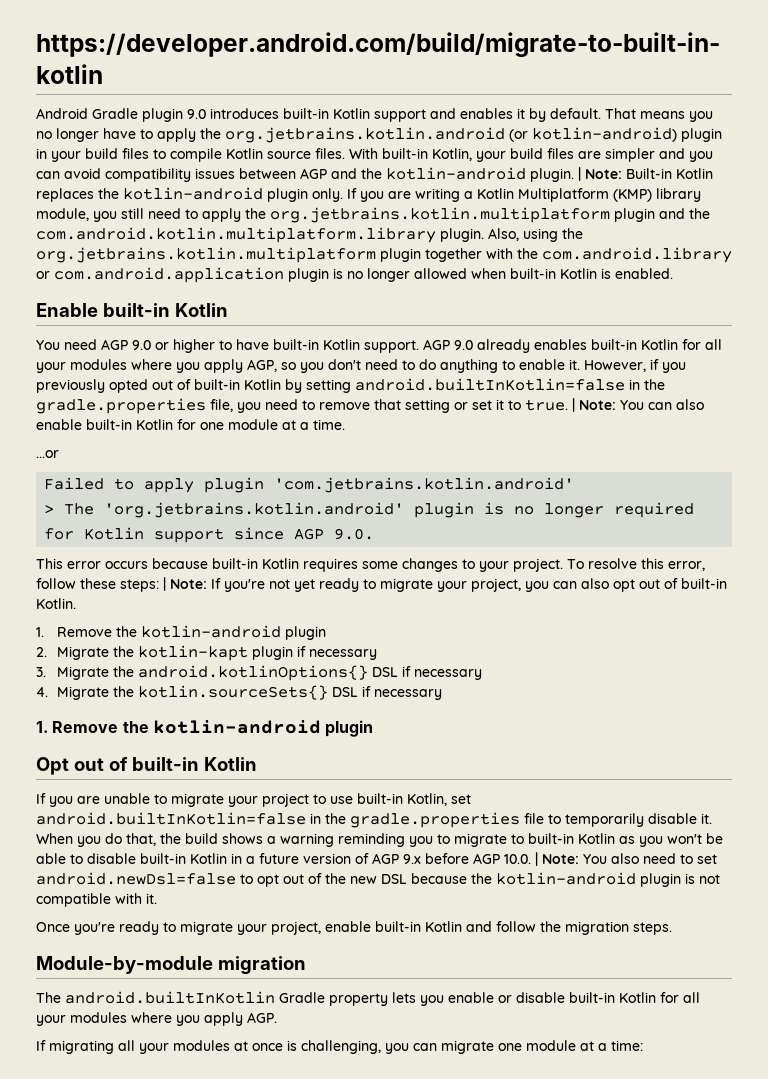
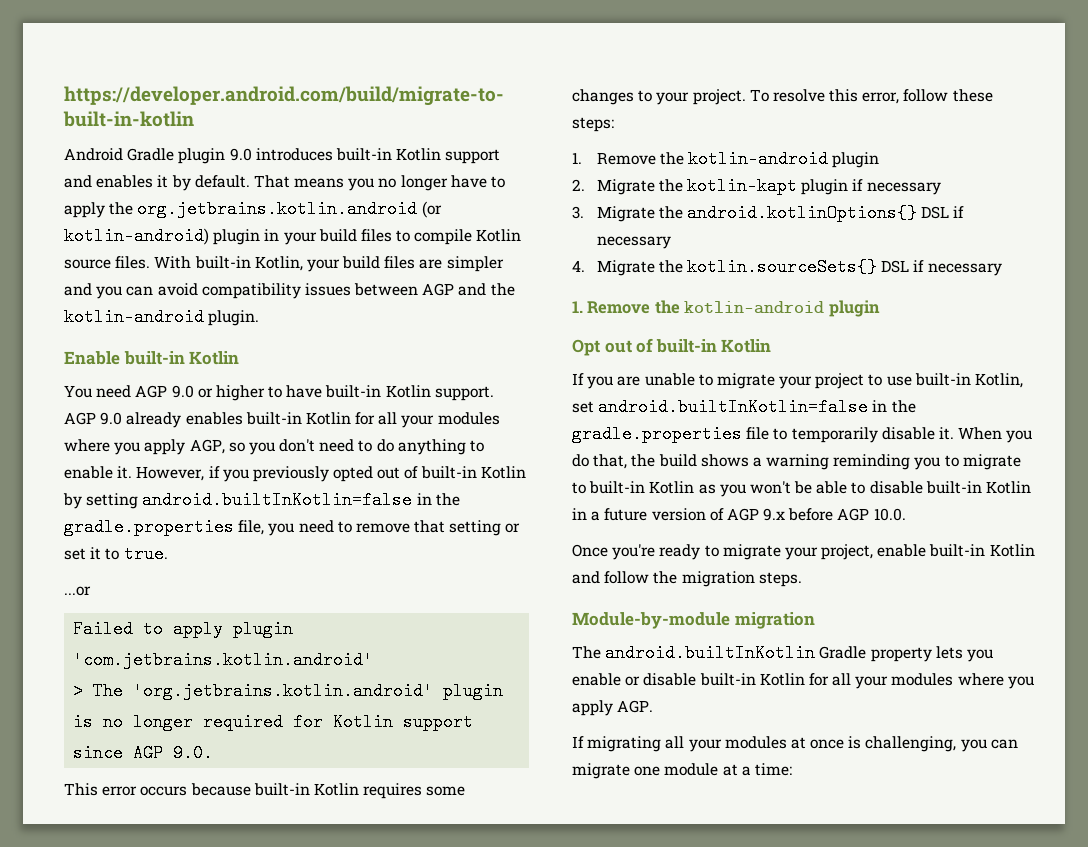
- | Note: Built-in Kotlin replaces the kotlin-android plugin only. If you are writing a Kotlin Multiplatform (KMP) library module, you still need to apply the org.jetbrains.kotlin.multiplatform plugin and the com.android.kotlin.multiplatform.library plugin. Also, using the org.jetbrains.kotlin.multiplatform plugin together with the com.android.library or com.android.application plugin is no longer allowed when built-in Kotlin is enabled.
- | Note: You can also enable built-in Kotlin for one module at a time.
- To resolve this error, follow these steps: | Note: If you're not yet ready to migrate your project, you can also opt out of built-in Kotlin.
+ To resolve this error, follow these steps:
- When you do that, the build shows a warning reminding you to migrate to built-in Kotlin as you won't be able to disable built-in Kotlin in a future version of AGP 9.x before AGP 10.0. | Note: You also need to set android.newDsl=false to opt out of the new DSL because the kotlin-android plugin is not compatible with it.
+ When you do that, the build shows a warning reminding you to migrate to built-in Kotlin as you won't be able to disable built-in Kotlin in a future version of AGP 9.x before AGP 10.0.

